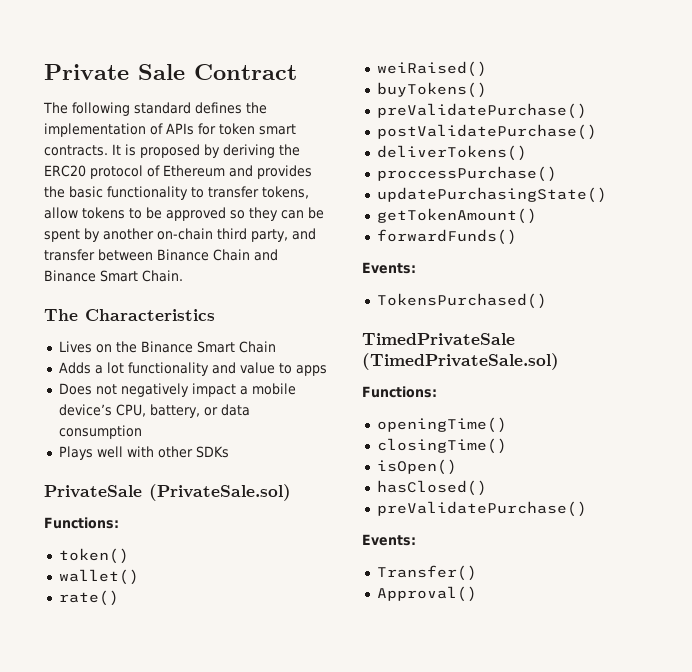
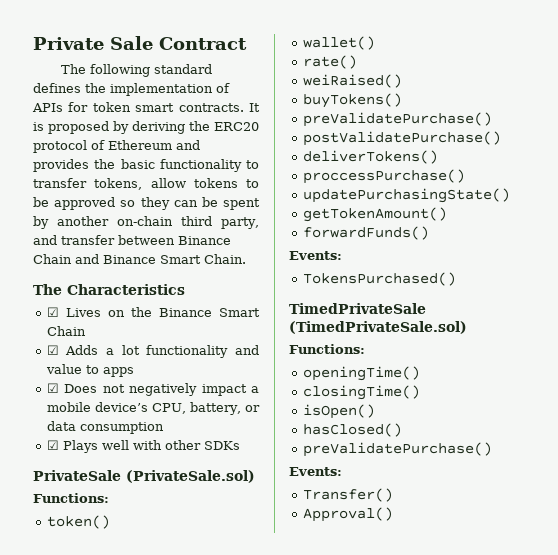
- Lives on the Binance Smart Chain
+ ☑ Lives on the Binance Smart Chain
- Adds a lot functionality and value to apps
+ ☑ Adds a lot functionality and value to apps
- Does not negatively impact a mobile device’s CPU, battery, or data consumption
+ ☑ Does not negatively impact a mobile device’s CPU, battery, or data consumption
- Plays well with other SDKs
+ ☑ Plays well with other SDKs

